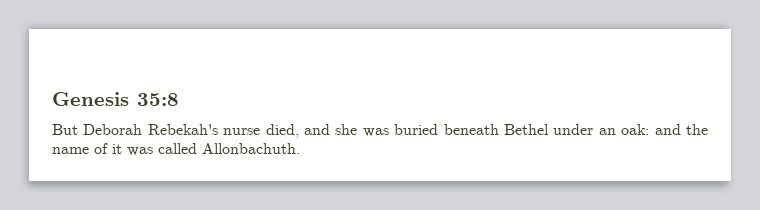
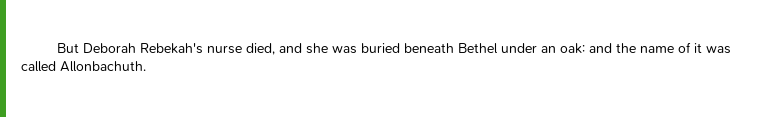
- Genesis 35:8

